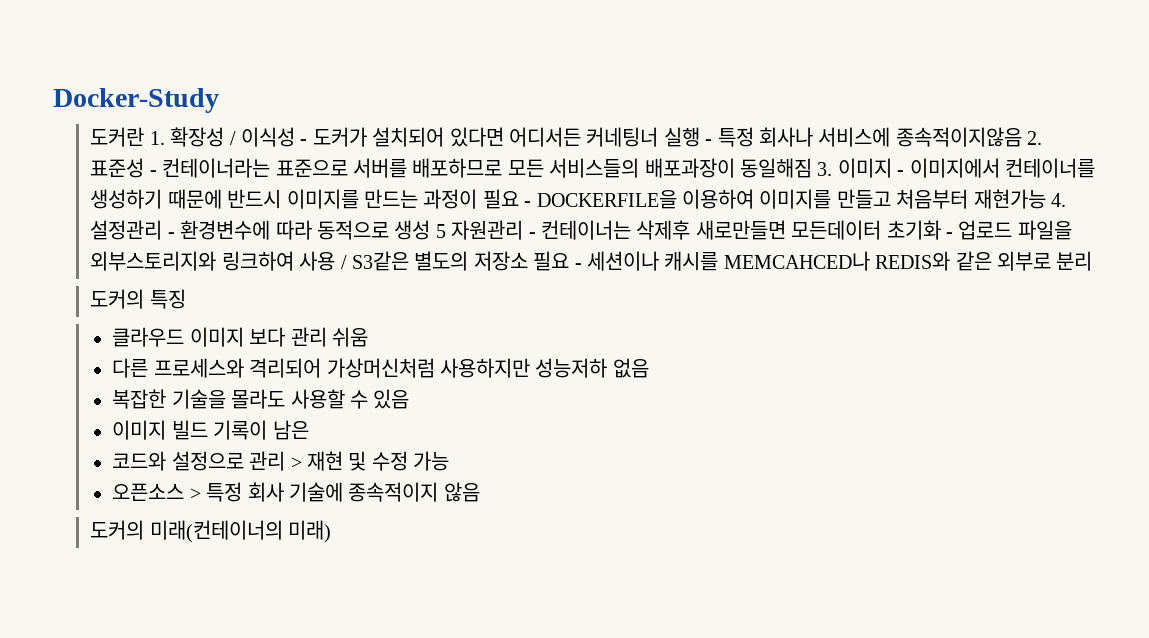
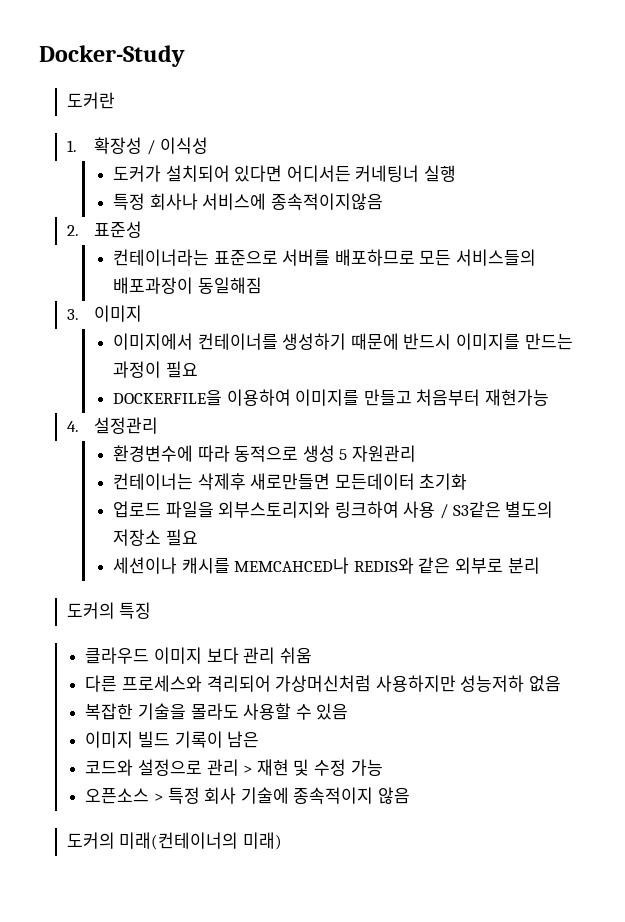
- 도커란 1. 확장성 / 이식성 - 도커가 설치되어 있다면 어디서든 커네팅너 실행 - 특정 회사나 서비스에 종속적이지않음 2. 표준성 - 컨테이너라는 표준으로 서버를 배포하므로 모든 서비스들의 배포과장이 동일해짐 3. 이미지 - 이미지에서 컨테이너를 생성하기 때문에 반드시 이미지를 만드는 과정이 필요 - DOCKERFILE을 이용하여 이미지를 만들고 처음부터 재현가능 4. 설정관리 - 환경변수에 따라 동적으로 생성 5 자원관리 - 컨테이너는 삭제후 새로만들면 모든데이터 초기화 - 업로드 파일을 외부스토리지와 링크하여 사용 / S3같은 별도의 저장소 필요 - 세션이나 캐시를 MEMCAHCED나 REDIS와 같은 외부로 분리
+ 도커란
+ 1. 확장성 / 이식성
+ 도커가 설치되어 있다면 어디서든 커네팅너 실행
+ 특정 회사나 서비스에 종속적이지않음
+ 2. 표준성
+ 컨테이너라는 표준으로 서버를 배포하므로 모든 서비스들의 배포과장이 동일해짐
+ 3. 이미지
+ 이미지에서 컨테이너를 생성하기 때문에 반드시 이미지를 만드는 과정이 필요
+ DOCKERFILE을 이용하여 이미지를 만들고 처음부터 재현가능
+ 4. 설정관리
+ 환경변수에 따라 동적으로 생성 5 자원관리
+ 컨테이너는 삭제후 새로만들면 모든데이터 초기화
+ 업로드 파일을 외부스토리지와 링크하여 사용 / S3같은 별도의 저장소 필요
+ 세션이나 캐시를 MEMCAHCED나 REDIS와 같은 외부로 분리

